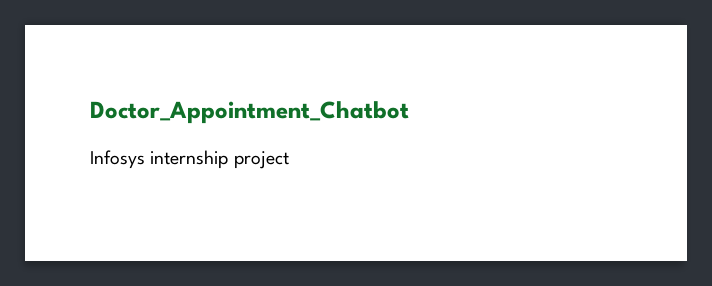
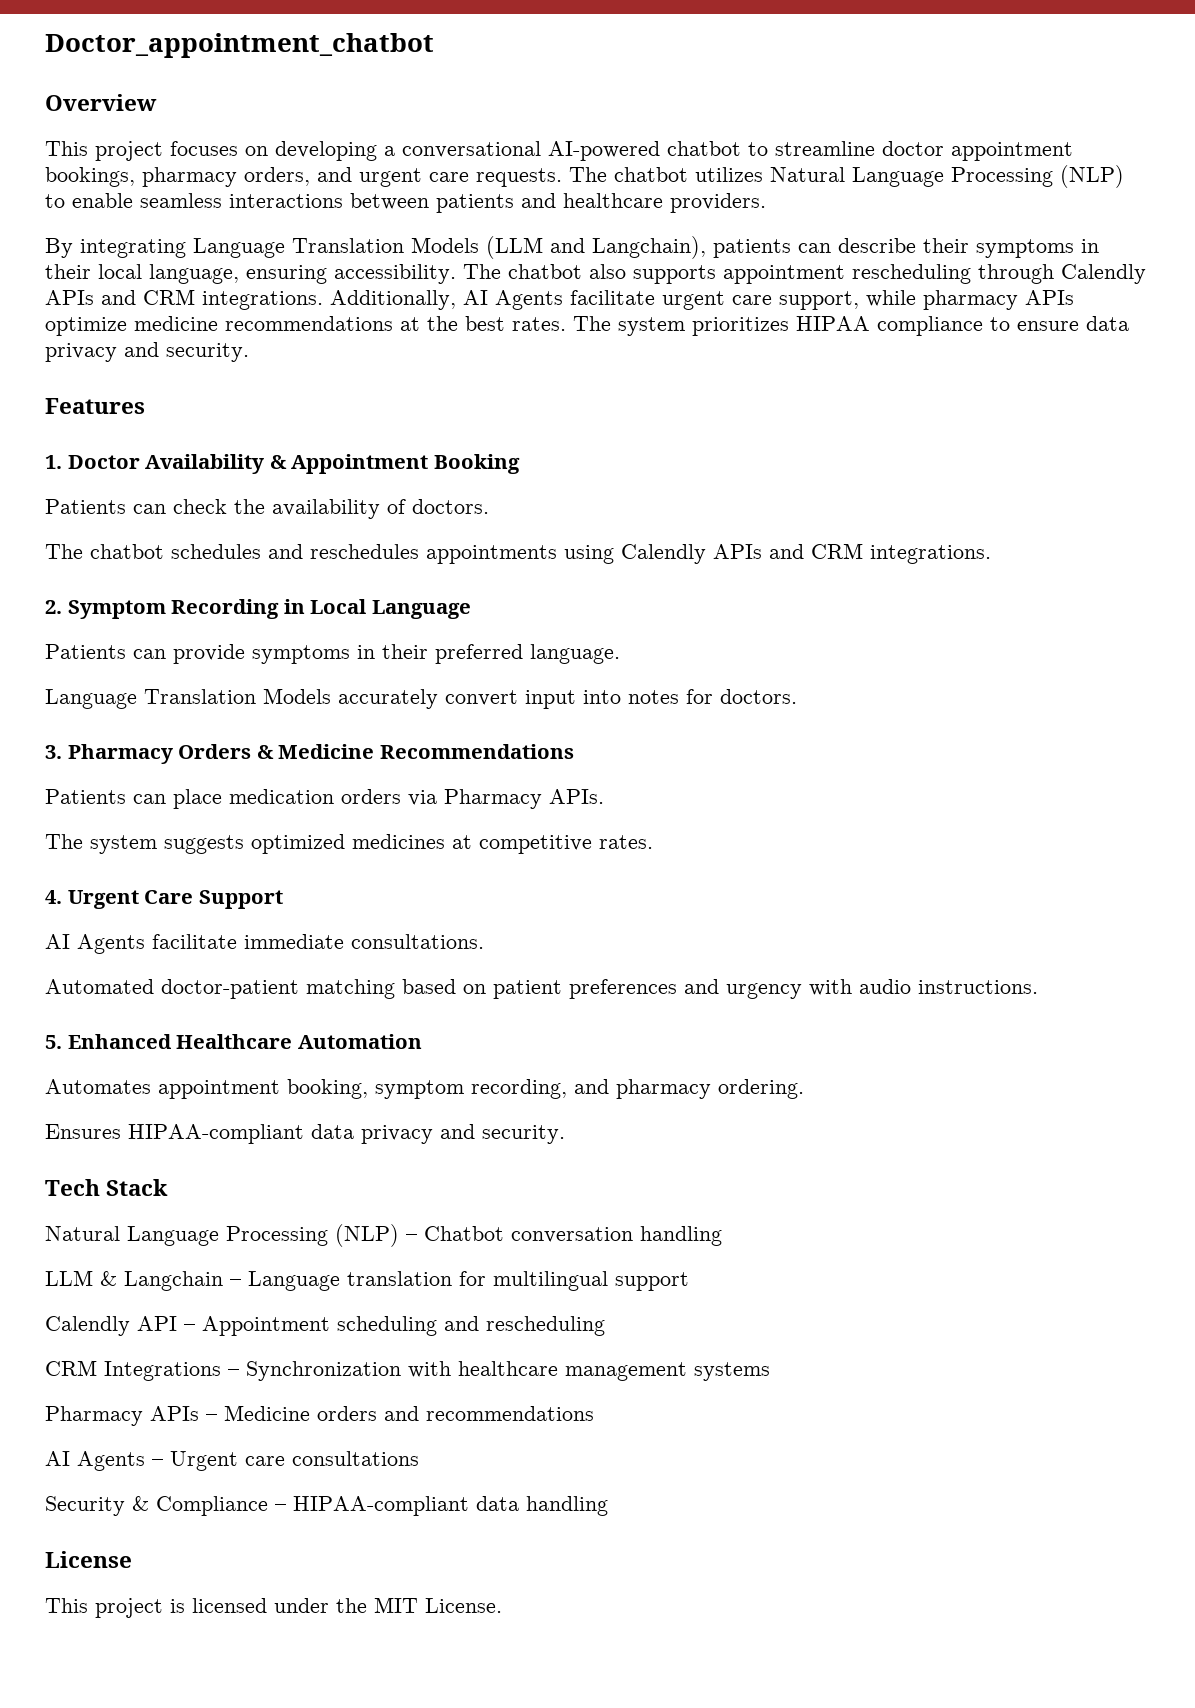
- Doctor_Appointment_Chatbot
- Infosys internship project
+ Doctor_appointment_chatbot
+ Overview
+ This project focuses on developing a conversational AI-powered chatbot to streamline doctor appointment bookings, pharmacy orders, and urgent care requests. The chatbot utilizes Natural Language Processing (NLP) to enable seamless interactions between patients and healthcare providers.
+ By integrating Language Translation Models (LLM and Langchain), patients can describe their symptoms in their local language, ensuring accessibility. The chatbot also supports appointment rescheduling through Calendly APIs and CRM integrations. Additionally, AI Agents facilitate urgent care support, while pharmacy APIs optimize medicine recommendations at the best rates. The system prioritizes HIPAA compliance to ensure data privacy and security.
+ Features
+ 1. Doctor Availability & Appointment Booking
+ Patients can check the availability of doctors.
+ The chatbot schedules and reschedules appointments using Calendly APIs and CRM integrations.
+ 2. Symptom Recording in Local Language
+ Patients can provide symptoms in their preferred language.
+ Language Translation Models accurately convert input into notes for doctors.
+ 3. Pharmacy Orders & Medicine Recommendations
+ Patients can place medication orders via Pharmacy APIs.
+ The system suggests optimized medicines at competitive rates.
+ 4. Urgent Care Support
+ AI Agents facilitate immediate consultations.
+ Automated doctor-patient matching based on patient preferences and urgency with audio instructions.
+ 5. Enhanced Healthcare Automation
+ Automates appointment booking, symptom recording, and pharmacy ordering.
+ Ensures HIPAA-compliant data privacy and security.
+ Tech Stack
+ Natural Language Processing (NLP) – Chatbot conversation handling
+ LLM & Langchain – Language translation for multilingual support
+ Calendly API – Appointment scheduling and rescheduling
+ CRM Integrations – Synchronization with healthcare management systems
+ Pharmacy APIs – Medicine orders and recommendations
+ AI Agents – Urgent care consultations
+ Security & Compliance – HIPAA-compliant data handling
+ License
+ This project is licensed under the MIT License.

